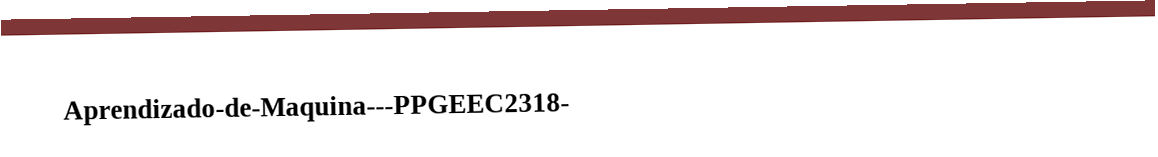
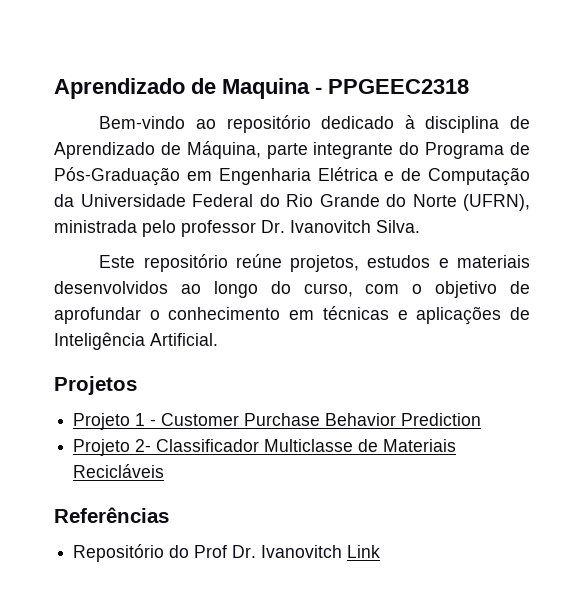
- Aprendizado-de-Maquina---PPGEEC2318-
+ Aprendizado de Maquina - PPGEEC2318
+ Bem-vindo ao repositório dedicado à disciplina de Aprendizado de Máquina, parte integrante do Programa de Pós-Graduação em Engenharia Elétrica e de Computação da Universidade Federal do Rio Grande do Norte (UFRN), ministrada pelo professor Dr. Ivanovitch Silva.
+ Este repositório reúne projetos, estudos e materiais desenvolvidos ao longo do curso, com o objetivo de aprofundar o conhecimento em técnicas e aplicações de Inteligência Artificial.
+ Projetos
+ Projeto 1 - Customer Purchase Behavior Prediction
+ Projeto 2- Classificador Multiclasse de Materiais Recicláveis
+ Referências
+ Repositório do Prof Dr. Ivanovitch Link

